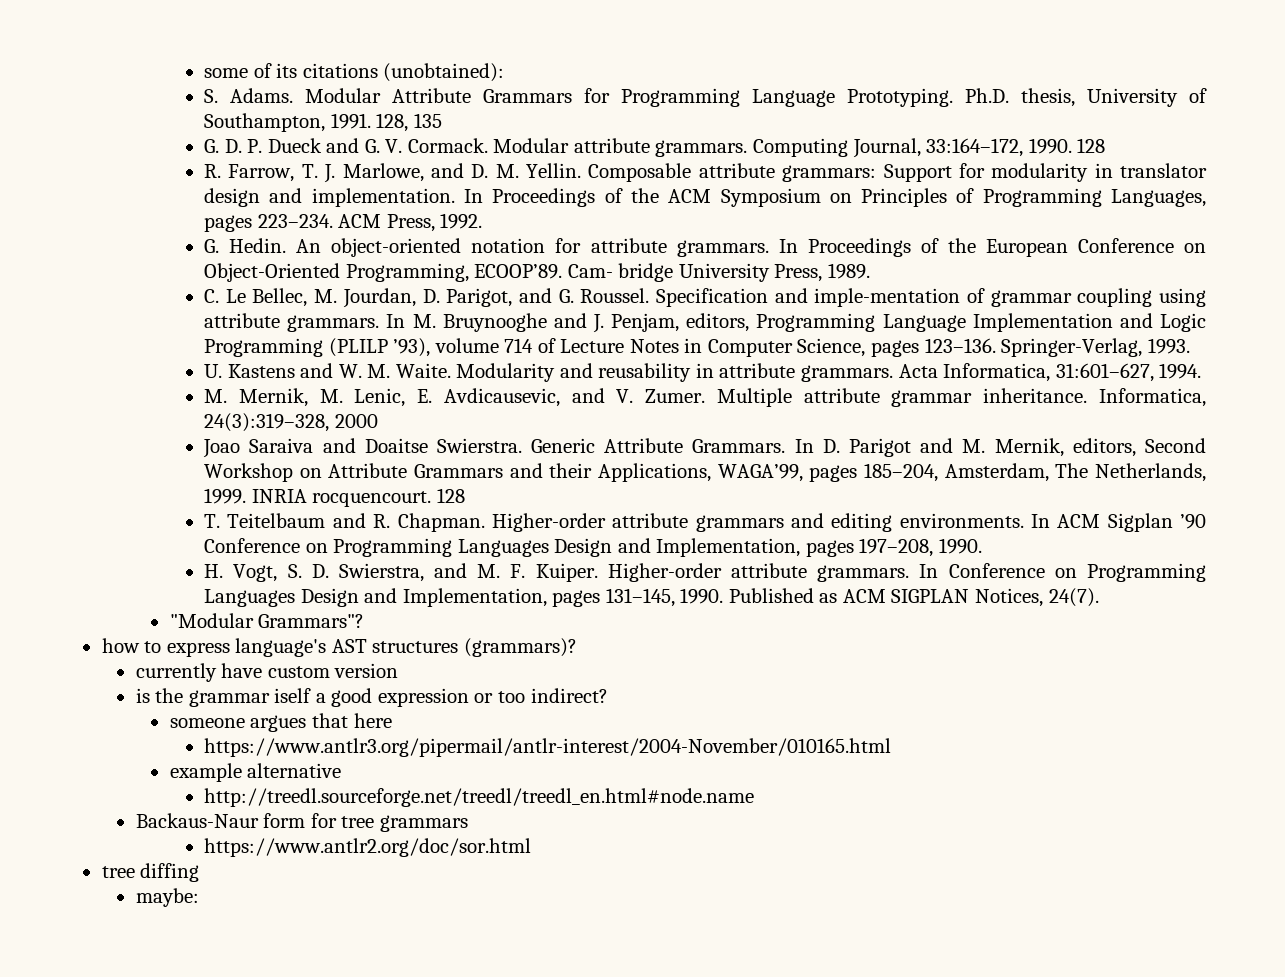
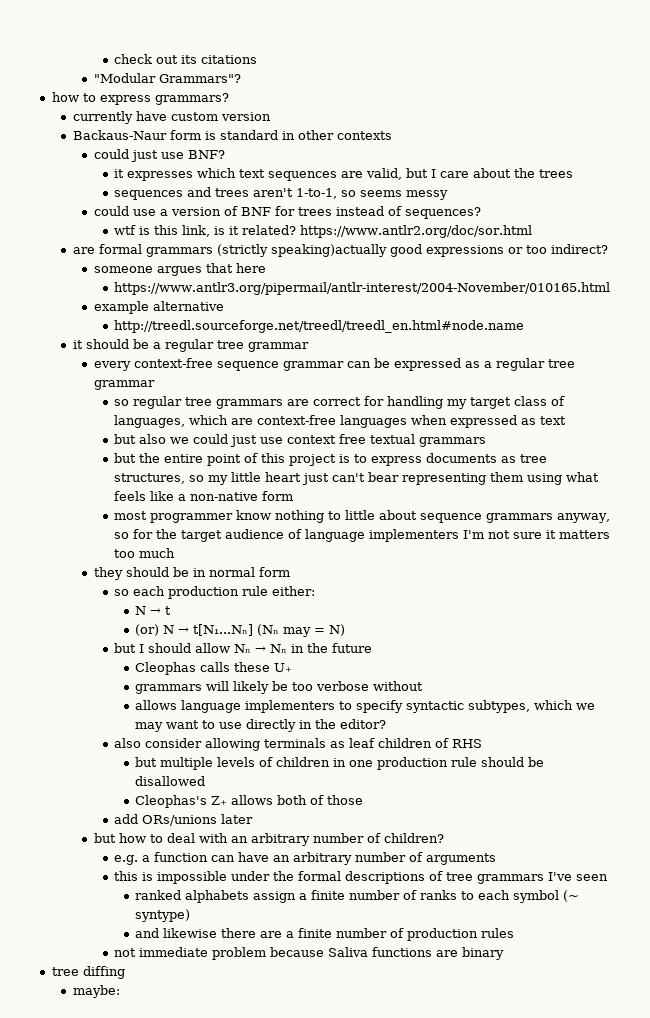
- some of its citations (unobtained):
- S. Adams. Modular Attribute Grammars for Programming Language Prototyping. Ph.D. thesis, University of Southampton, 1991. 128, 135
- G. D. P. Dueck and G. V. Cormack. Modular attribute grammars. Computing Journal, 33:164–172, 1990. 128
- R. Farrow, T. J. Marlowe, and D. M. Yellin. Composable attribute grammars: Support for modularity in translator design and implementation. In Proceedings of the ACM Symposium on Principles of Programming Languages, pages 223–234. ACM Press, 1992.
- G. Hedin. An object-oriented notation for attribute grammars. In Proceedings of the European Conference on Object-Oriented Programming, ECOOP’89. Cam- bridge University Press, 1989.
- C. Le Bellec, M. Jourdan, D. Parigot, and G. Roussel. Specification and imple-mentation of grammar coupling using attribute grammars. In M. Bruynooghe and J. Penjam, editors, Programming Language Implementation and Logic Programming (PLILP ’93), volume 714 of Lecture Notes in Computer Science, pages 123–136. Springer-Verlag, 1993.
- U. Kastens and W. M. Waite. Modularity and reusability in attribute grammars. Acta Informatica, 31:601–627, 1994.
- M. Mernik, M. Lenic, E. Avdicausevic, and V. Zumer. Multiple attribute grammar inheritance. Informatica, 24(3):319–328, 2000
- Joao Saraiva and Doaitse Swierstra. Generic Attribute Grammars. In D. Parigot and M. Mernik, editors, Second Workshop on Attribute Grammars and their Applications, WAGA’99, pages 185–204, Amsterdam, The Netherlands, 1999. INRIA rocquencourt. 128
- T. Teitelbaum and R. Chapman. Higher-order attribute grammars and editing environments. In ACM Sigplan ’90 Conference on Programming Languages Design and Implementation, pages 197–208, 1990.
- H. Vogt, S. D. Swierstra, and M. F. Kuiper. Higher-order attribute grammars. In Conference on Programming Languages Design and Implementation, pages 131–145, 1990. Published as ACM SIGPLAN Notices, 24(7).
+ check out its citations
- how to express language's AST structures (grammars)?
+ how to express grammars?
- is the grammar iself a good expression or too indirect?
+ Backaus-Naur form is standard in other contexts
+ could just use BNF?
+ it expresses which text sequences are valid, but I care about the trees
+ sequences and trees aren't 1-to-1, so seems messy
+ could use a version of BNF for trees instead of sequences?
+ wtf is this link, is it related? https://www.antlr2.org/doc/sor.html
+ are formal grammars (strictly speaking)actually good expressions or too indirect?
- Backaus-Naur form for tree grammars
- https://www.antlr2.org/doc/sor.html
+ it should be a regular tree grammar
+ every context-free sequence grammar can be expressed as a regular tree grammar
+ so regular tree grammars are correct for handling my target class of languages, which are context-free languages when expressed as text
+ but also we could just use context free textual grammars
+ but the entire point of this project is to express documents as tree structures, so my little heart just can't bear representing them using what feels like a non-native form
+ most programmer know nothing to little about sequence grammars anyway, so for the target audience of language implementers I'm not sure it matters too much
+ they should be in normal form
+ so each production rule either:
+ N → t
+ (or) N → t[N₁...Nₙ] (Nₙ may = N)
+ but I should allow Nₙ → Nₙ in the future
+ Cleophas calls these U₊
+ grammars will likely be too verbose without
+ allows language implementers to specify syntactic subtypes, which we may want to use directly in the editor?
+ also consider allowing terminals as leaf children of RHS
+ but multiple levels of children in one production rule should be disallowed
+ Cleophas's Z₊ allows both of those
+ add ORs/unions later
+ but how to deal with an arbitrary number of children?
+ e.g. a function can have an arbitrary number of arguments
+ this is impossible under the formal descriptions of tree grammars I've seen
+ ranked alphabets assign a finite number of ranks to each symbol (~ syntype)
+ and likewise there are a finite number of production rules
+ not immediate problem because Saliva functions are binary

